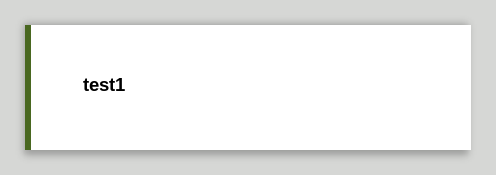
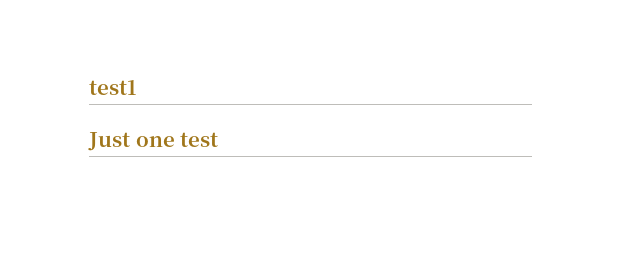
+ Just one test

